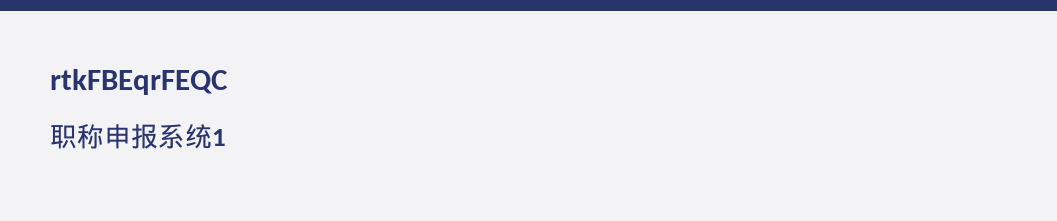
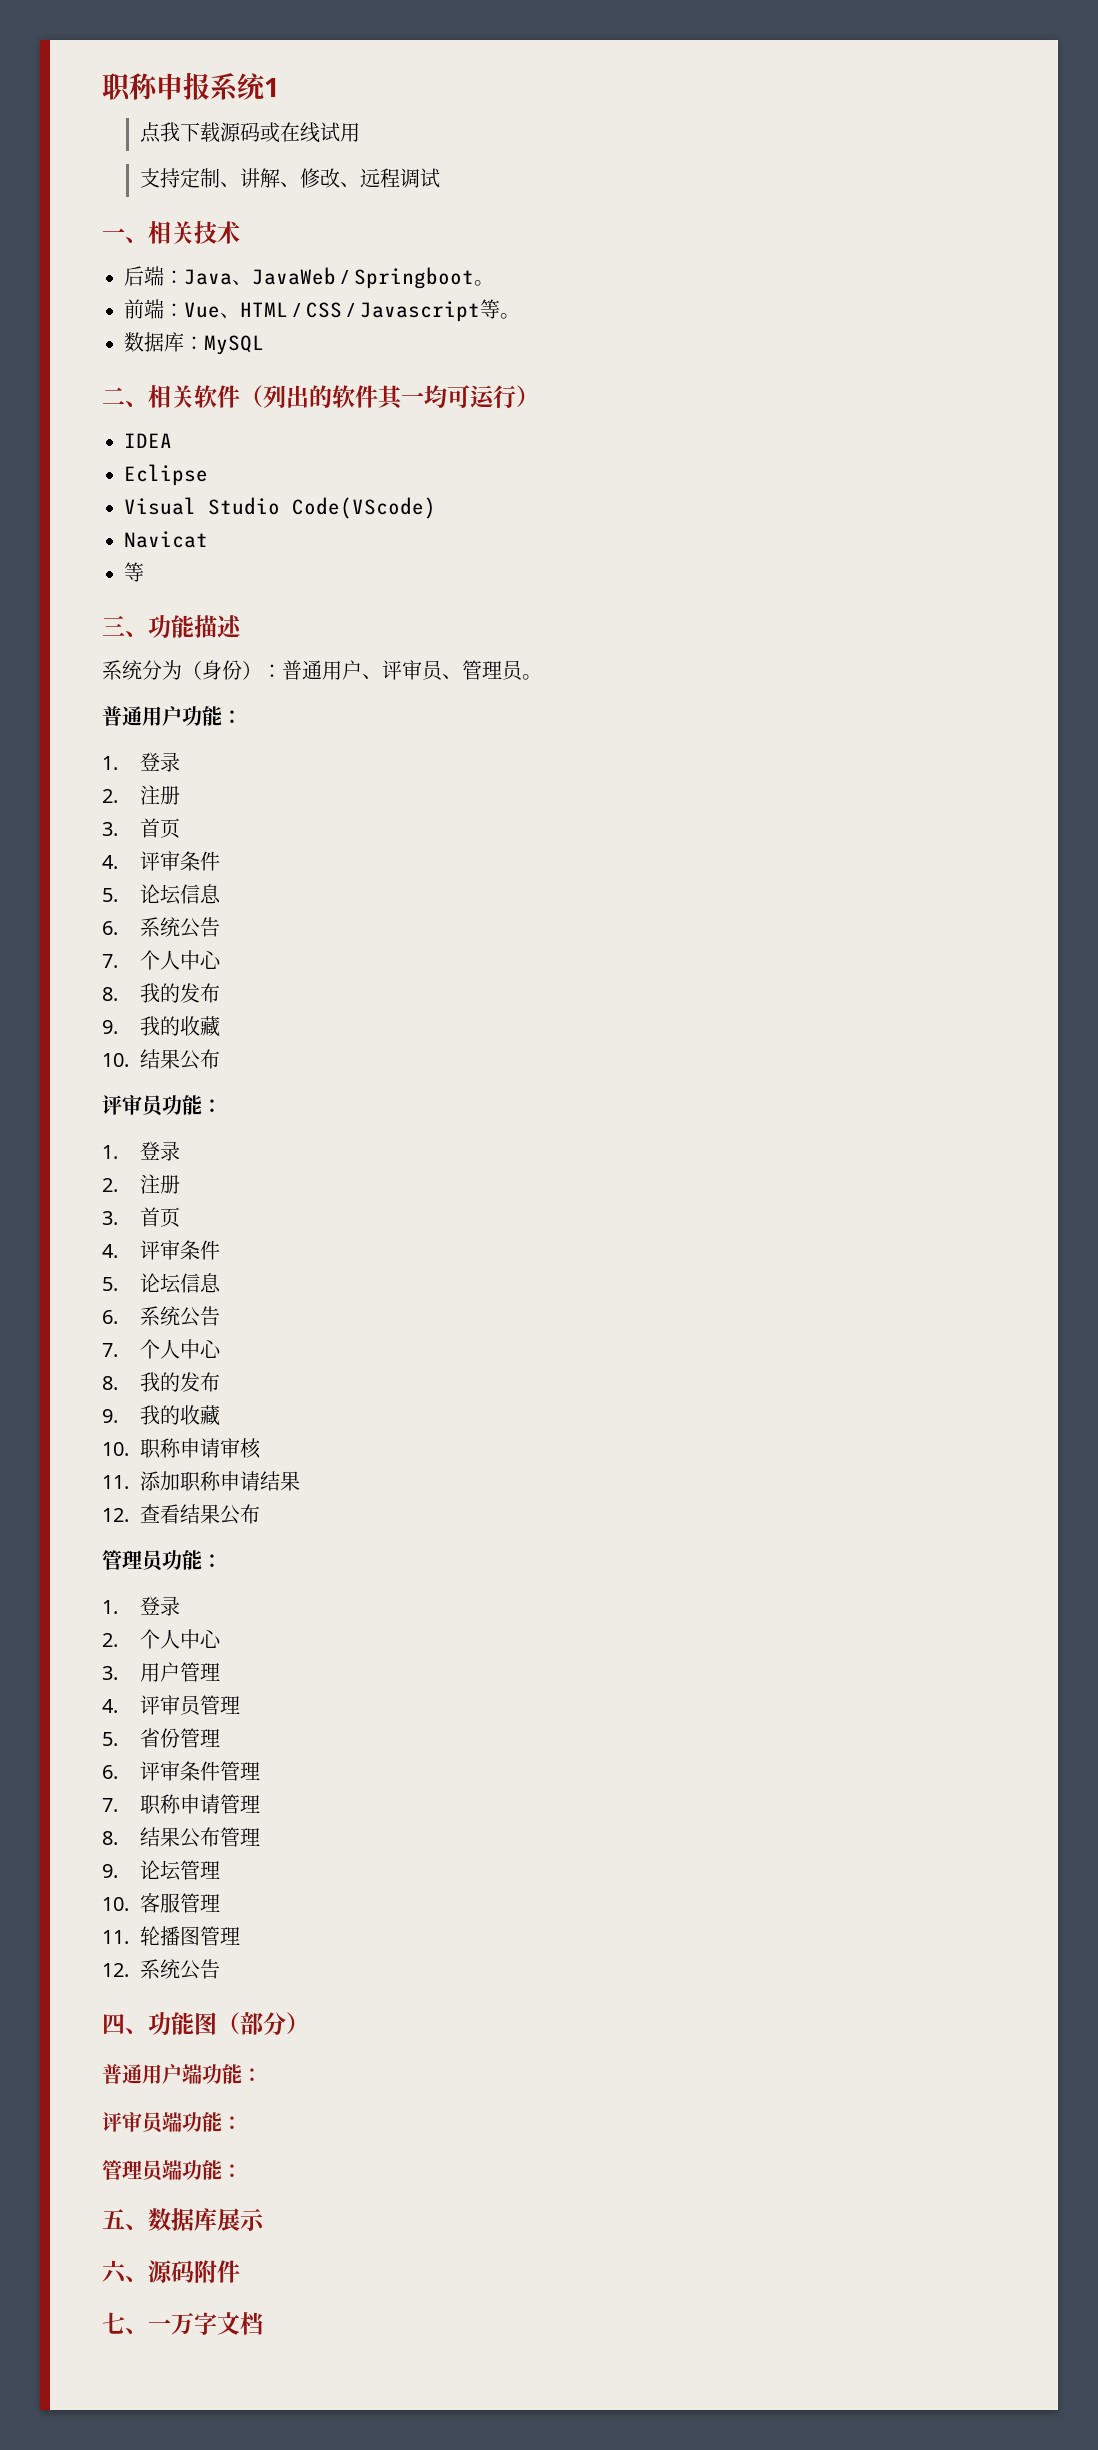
- rtkFBEqrFEQC
+ 点我下载源码或在线试用
+ 支持定制、讲解、修改、远程调试
+ 一、相关技术
+ 后端：Java、JavaWeb / Springboot。
+ 前端：Vue、HTML / CSS / Javascript等。
+ 数据库：MySQL
+ 二、相关软件（列出的软件其一均可运行）
+ IDEA
+ Eclipse
+ Visual Studio Code(VScode)
+ Navicat
+ 等
+ 三、功能描述
+ 系统分为（身份）：普通用户、评审员、管理员。
+ 普通用户功能：
+ 1.登录
+ 2.注册
+ 3.首页
+ 4.评审条件
+ 5.论坛信息
+ 6.系统公告
+ 7.个人中心
+ 8.我的发布
+ 9.我的收藏
+ 10.结果公布
+ 评审员功能：
+ 1.登录
+ 2.注册
+ 3.首页
+ 4.评审条件
+ 5.论坛信息
+ 6.系统公告
+ 7.个人中心
+ 8.我的发布
+ 9.我的收藏
+ 10.职称申请审核
+ 11.添加职称申请结果
+ 12.查看结果公布
+ 管理员功能：
+ 1.登录
+ 2.个人中心
+ 3.用户管理
+ 4.评审员管理
+ 5.省份管理
+ 6.评审条件管理
+ 7.职称申请管理
+ 8.结果公布管理
+ 9.论坛管理
+ 10.客服管理
+ 11.轮播图管理
+ 12.系统公告
+ 四、功能图（部分）
+ 普通用户端功能：
+ 评审员端功能：
+ 管理员端功能：
+ 五、数据库展示
+ 六、源码附件
+ 七、一万字文档

